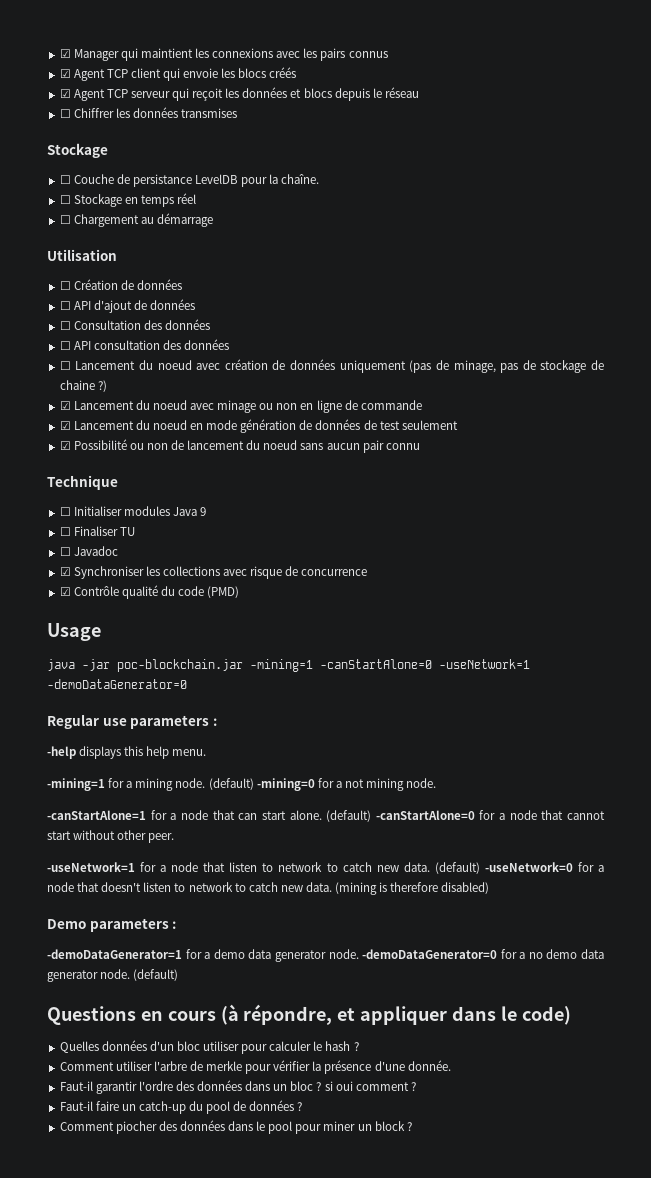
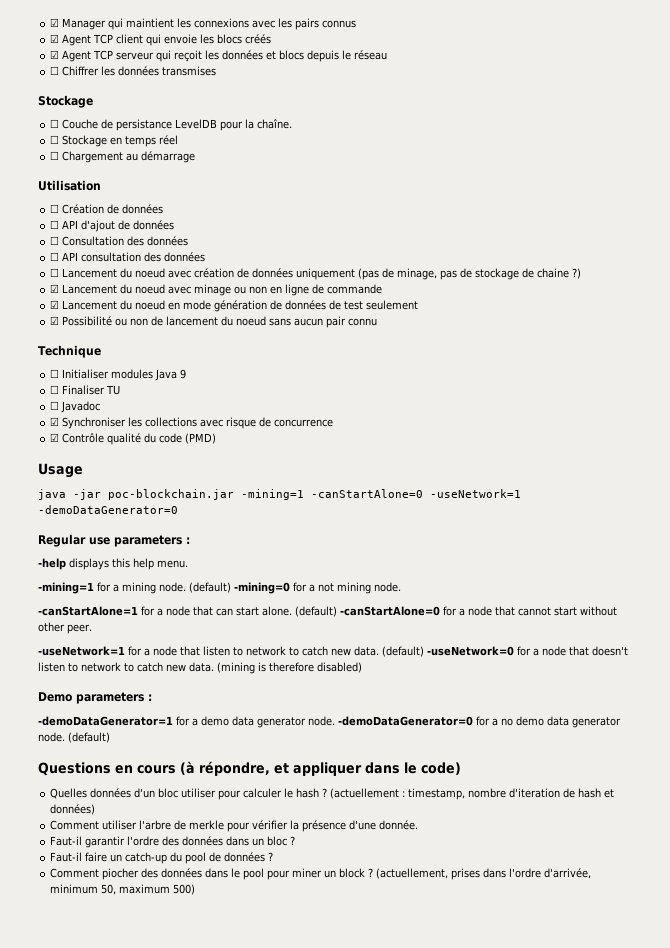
+ (actuellement : timestamp, nombre d'iteration de hash et données)
- Faut-il garantir l'ordre des données dans un bloc ? si oui comment ?
+ Faut-il garantir l'ordre des données dans un bloc ?
+ (actuellement, prises dans l'ordre d'arrivée, minimum 50, maximum 500)

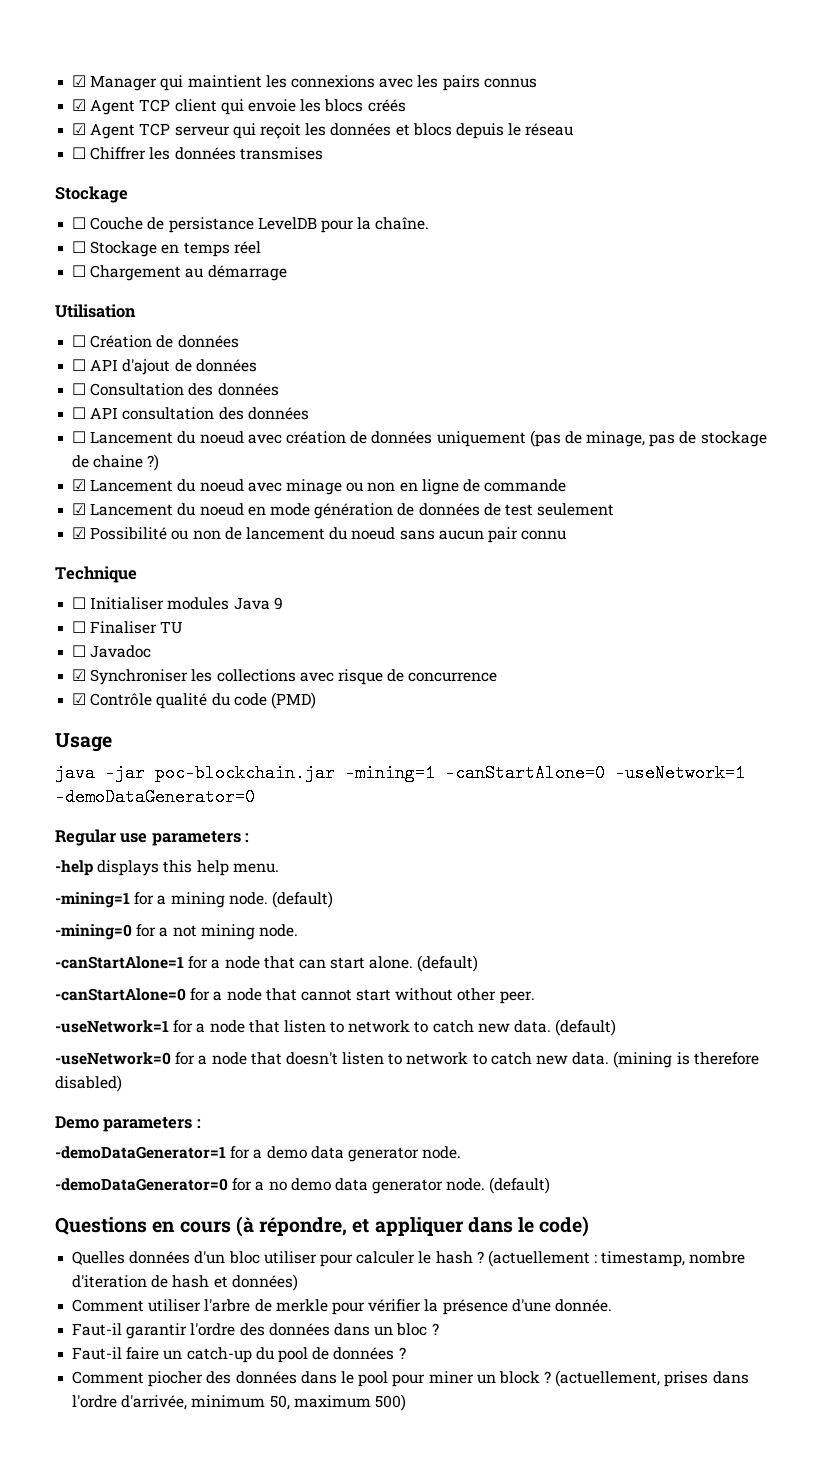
- -mining=1 for a mining node. (default) -mining=0 for a not mining node.
+ -mining=1 for a mining node. (default)
+ -mining=0 for a not mining node.
- -canStartAlone=1 for a node that can start alone. (default) -canStartAlone=0 for a node that cannot start without other peer.
+ -canStartAlone=1 for a node that can start alone. (default)
+ -canStartAlone=0 for a node that cannot start without other peer.
- -useNetwork=1 for a node that listen to network to catch new data. (default) -useNetwork=0 for a node that doesn't listen to network to catch new data.
+ -useNetwork=1 for a node that listen to network to catch new data. (default)
+ -useNetwork=0 for a node that doesn't listen to network to catch new data.
- -demoDataGenerator=1 for a demo data generator node. -demoDataGenerator=0 for a no demo data generator node.
+ -demoDataGenerator=1 for a demo data generator node.
+ -demoDataGenerator=0 for a no demo data generator node.

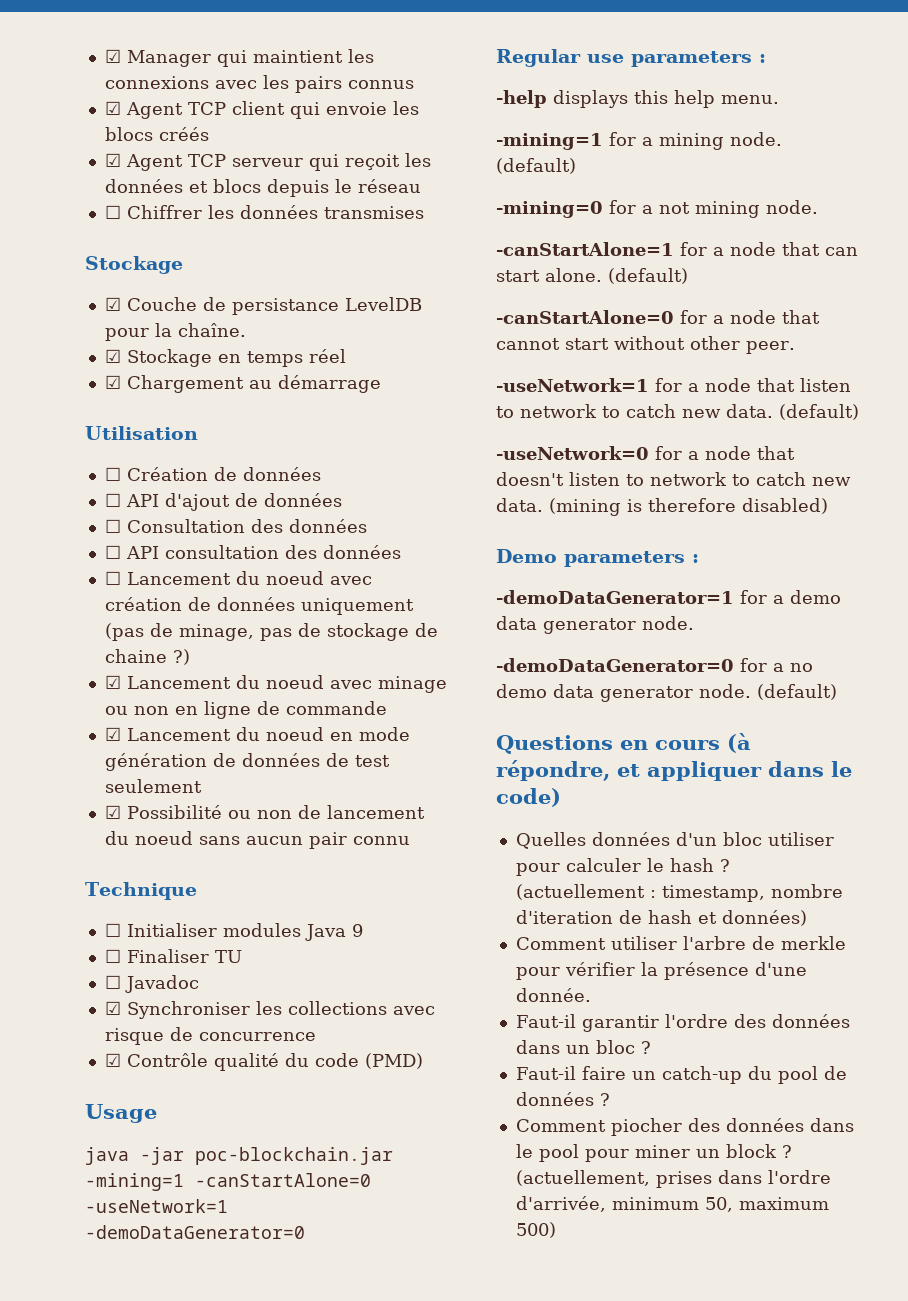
- ☐ Couche de persistance LevelDB pour la chaîne.
+ ☑ Couche de persistance LevelDB pour la chaîne.
- ☐ Stockage en temps réel
+ ☑ Stockage en temps réel
- ☐ Chargement au démarrage
+ ☑ Chargement au démarrage

